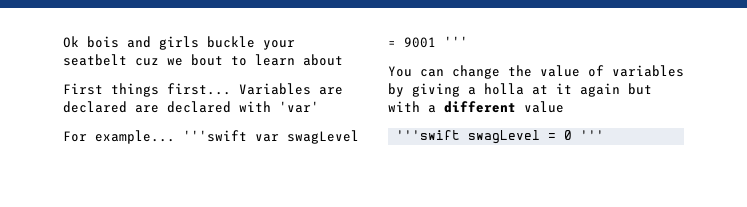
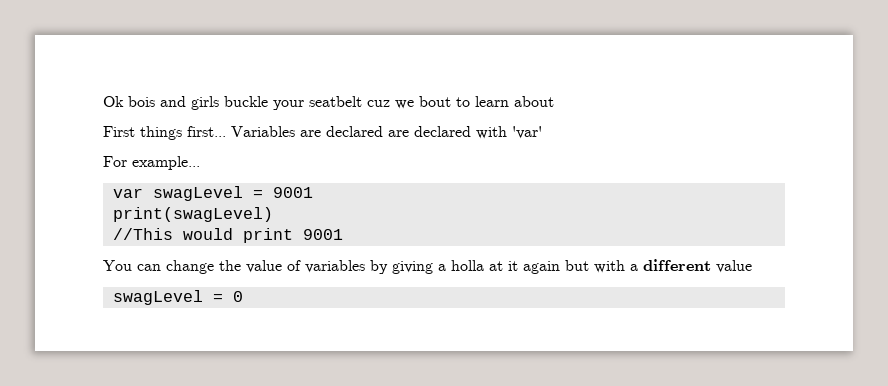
- For example... '''swift var swagLevel = 9001 '''
+ For example...
+ var swagLevel = 9001
+ print(swagLevel)
+ //This would print 9001
- '''swift swagLevel = 0 '''
+ swagLevel = 0

